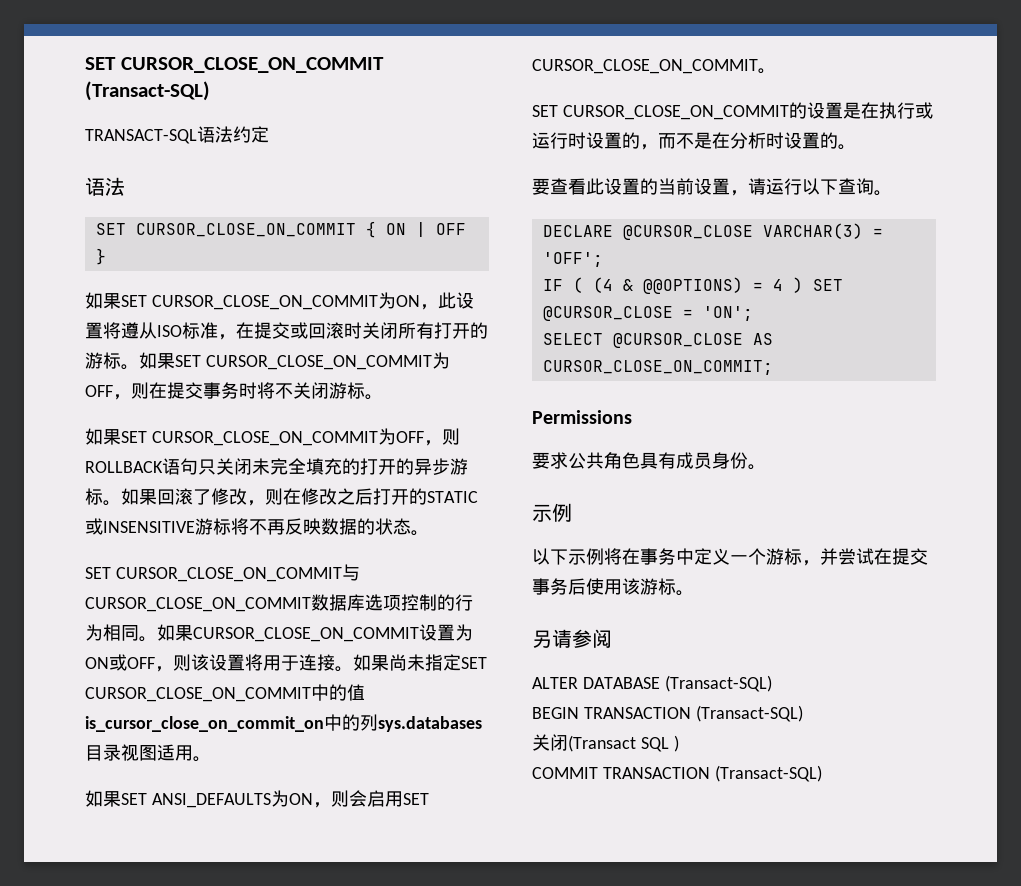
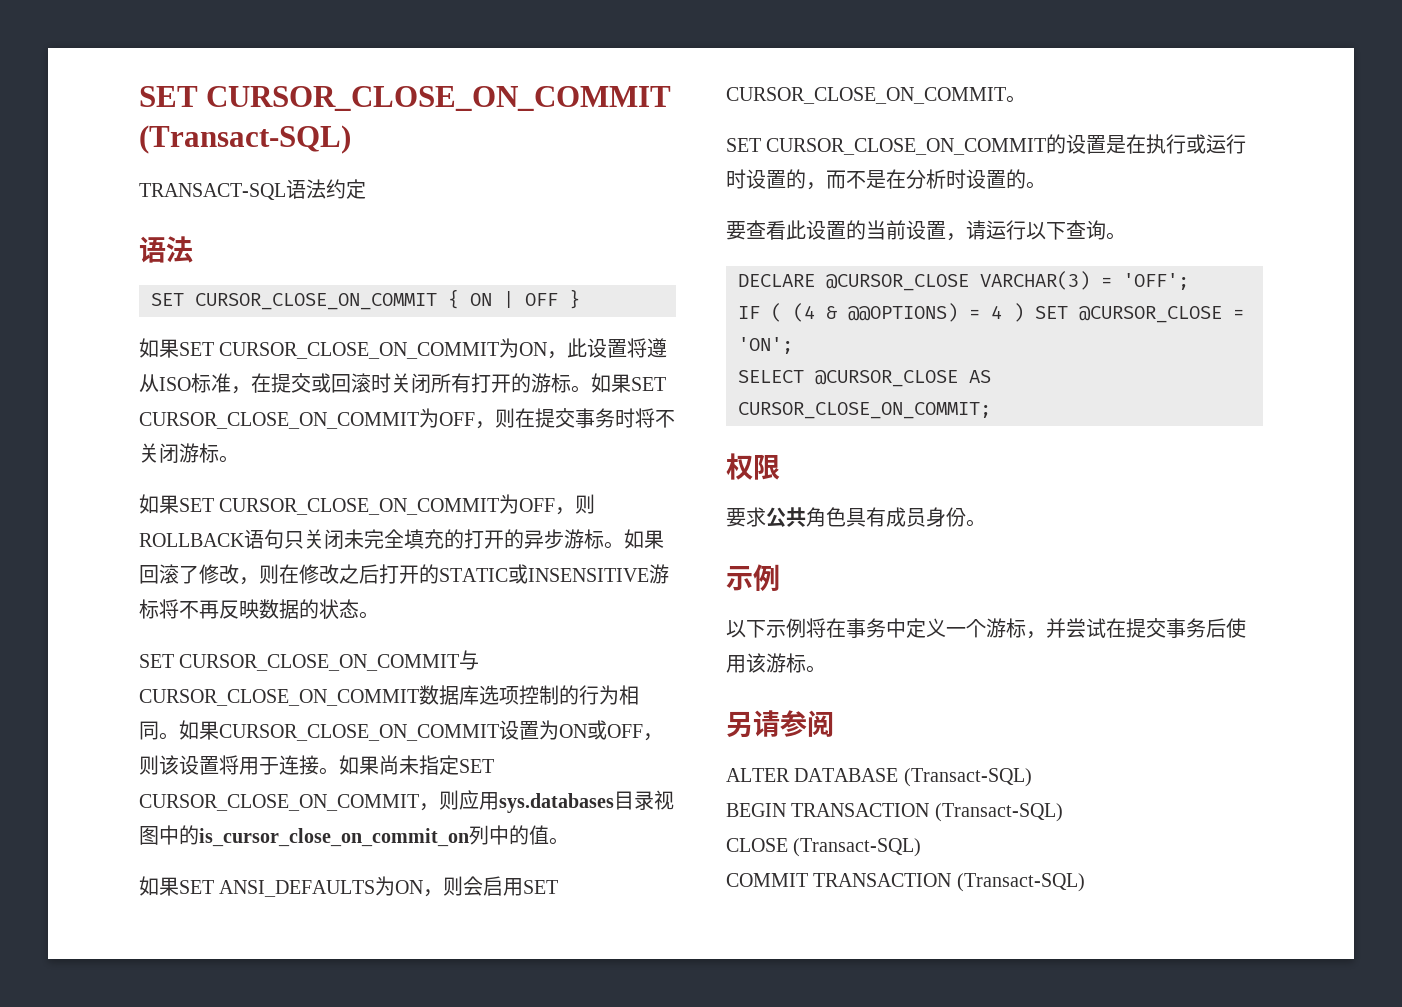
- 如果尚未指定SET CURSOR_CLOSE_ON_COMMIT中的值is_cursor_close_on_commit_on中的列sys.databases目录视图适用。
+ 如果尚未指定SET CURSOR_CLOSE_ON_COMMIT，则应用sys.databases目录视图中的is_cursor_close_on_commit_on列中的值。
- Permissions
+ 权限
- 关闭(Transact SQL )
+ CLOSE (Transact-SQL)

